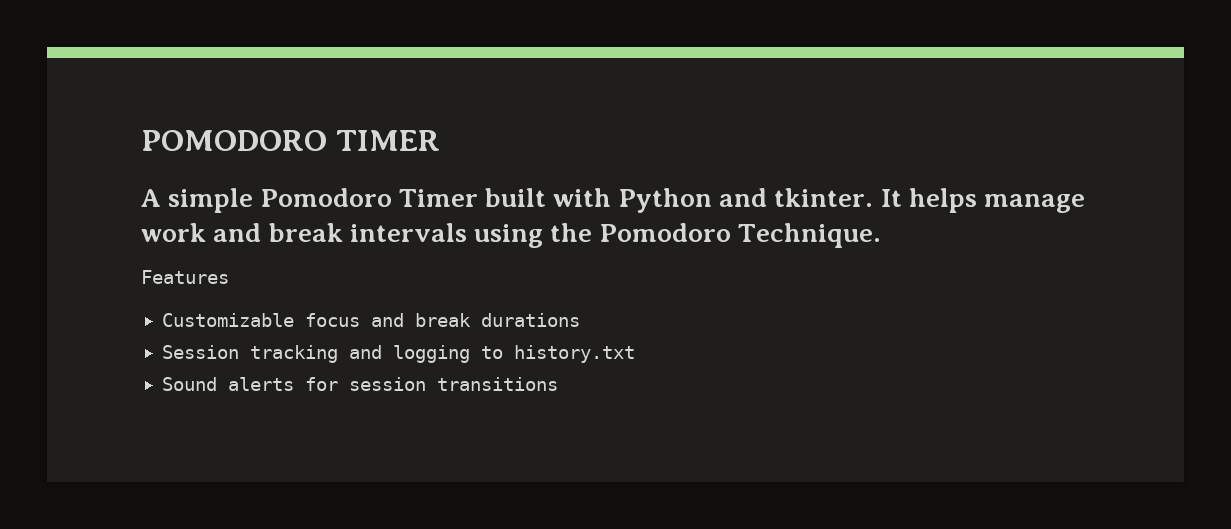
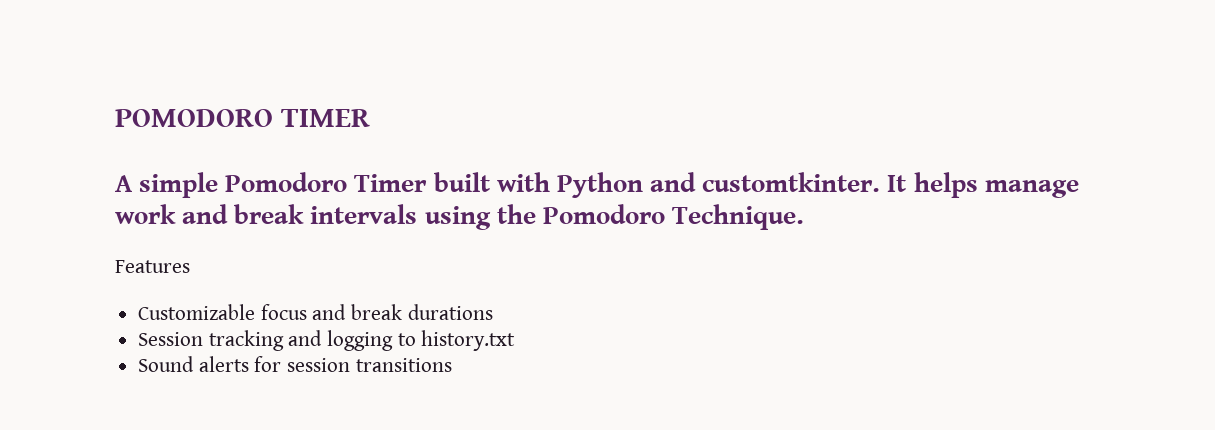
- A simple Pomodoro Timer built with Python and tkinter.
+ A simple Pomodoro Timer built with Python and customtkinter.

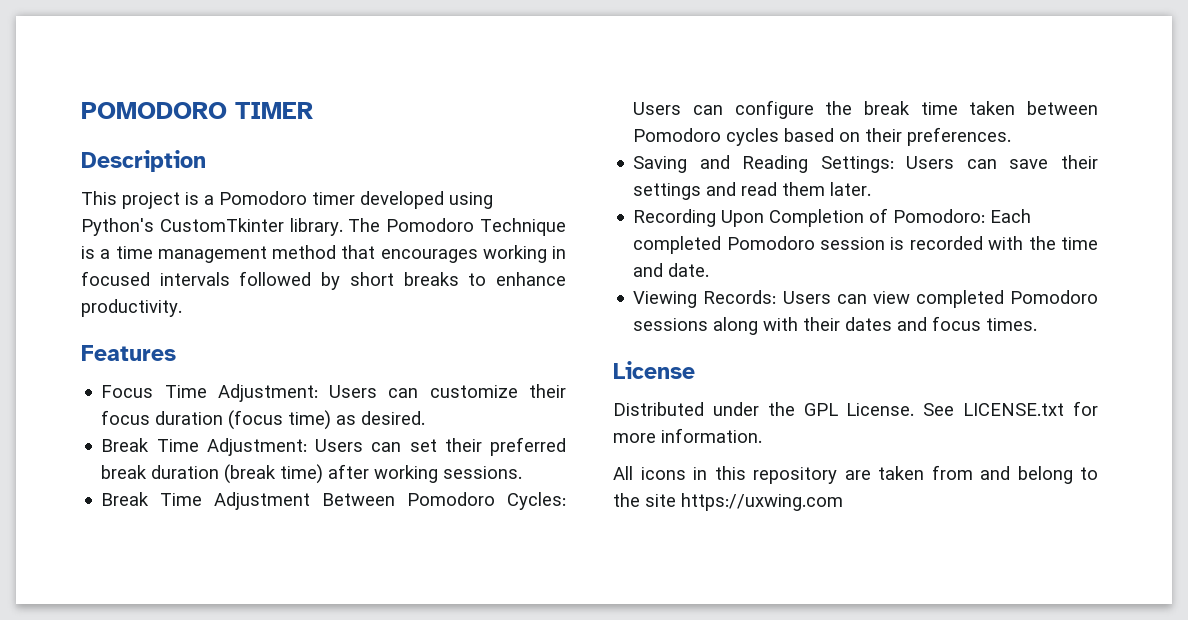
- A simple Pomodoro Timer built with Python and customtkinter. It helps manage work and break intervals using the Pomodoro Technique.
+ Description
+ This project is a Pomodoro timer developed using Python's CustomTkinter library. The Pomodoro Technique is a time management method that encourages working in focused intervals followed by short breaks to enhance productivity.
  Features
- Customizable focus and break durations
- Session tracking and logging to history.txt
- Sound alerts for session transitions
+ Focus Time Adjustment: Users can customize their focus duration (focus time) as desired.
+ Break Time Adjustment: Users can set their preferred break duration (break time) after working sessions.
+ Break Time Adjustment Between Pomodoro Cycles: Users can configure the break time taken between Pomodoro cycles based on their preferences.
+ Saving and Reading Settings: Users can save their settings and read them later.
+ Recording Upon Completion of Pomodoro: Each completed Pomodoro session is recorded with the time and date.
+ Viewing Records: Users can view completed Pomodoro sessions along with their dates and focus times.
+ License
+ Distributed under the GPL License. See LICENSE.txt for more information.
+ All icons in this repository are taken from and belong to the site https://uxwing.com

